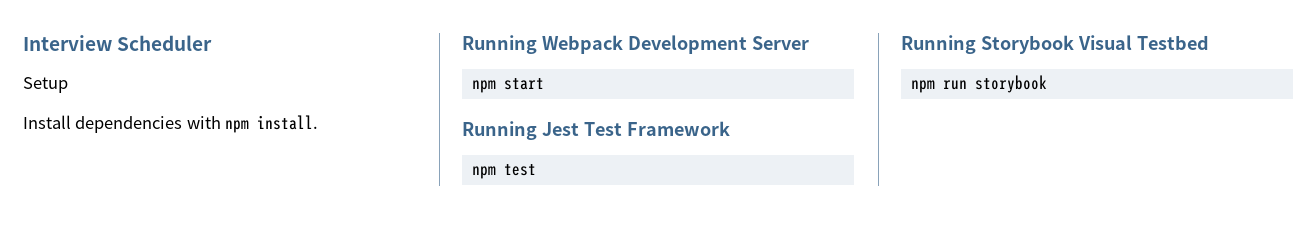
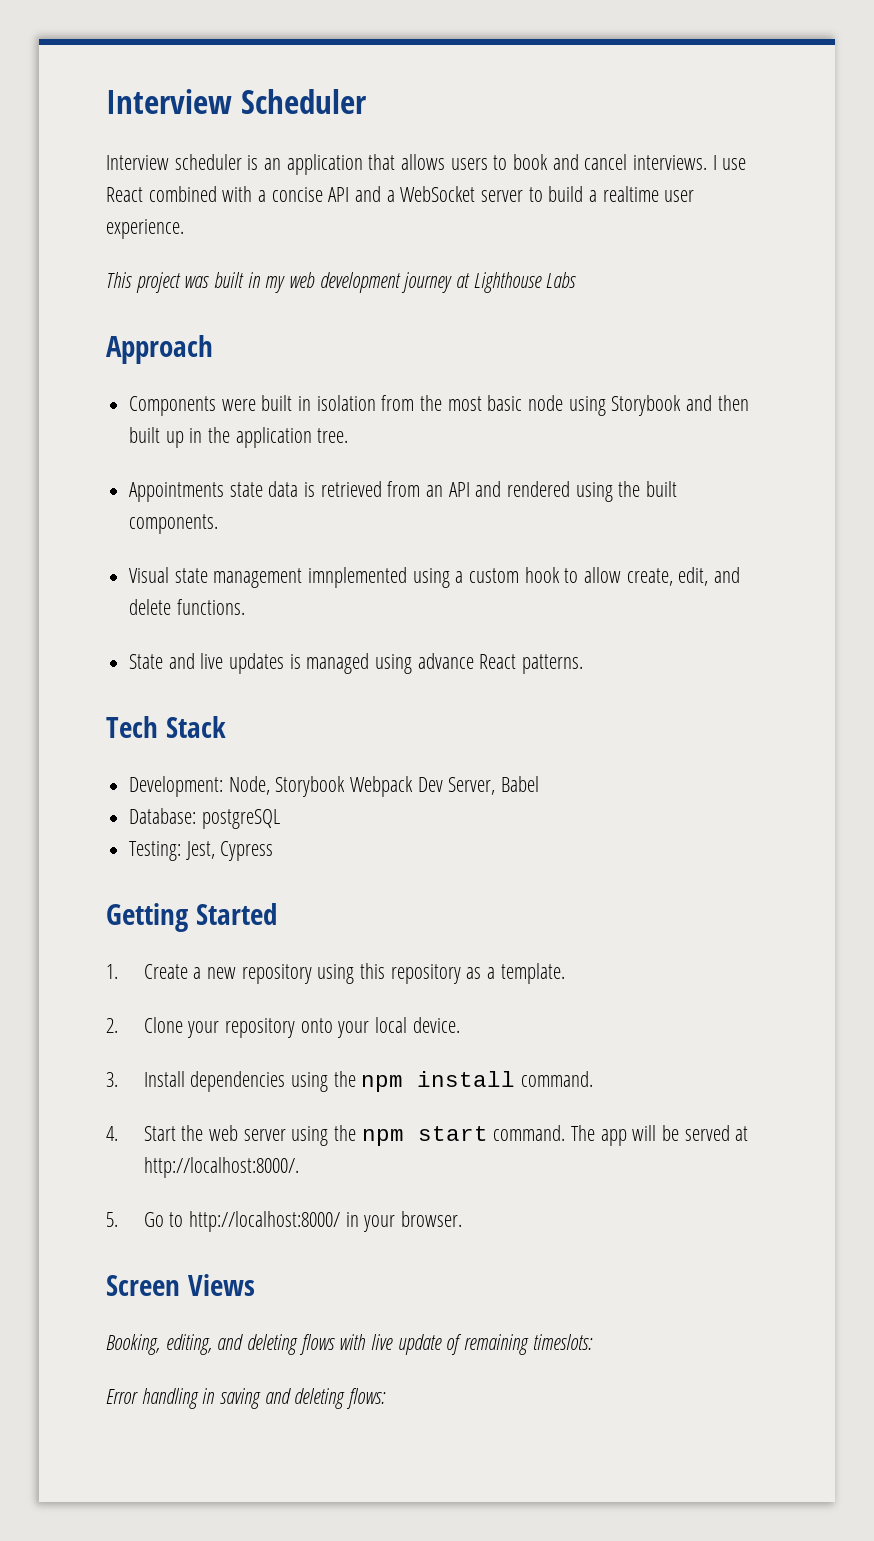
- Setup
- Install dependencies with npm install.
- Running Webpack Development Server
- npm start
- Running Jest Test Framework
- npm test
- Running Storybook Visual Testbed
- npm run storybook
+ Interview scheduler is an application that allows users to book and cancel interviews. I use React combined with a concise API and a WebSocket server to build a realtime user experience.
+ This project was built in my web development journey at Lighthouse Labs
+ Approach
+ Components were built in isolation from the most basic node using Storybook and then built up in the application tree.
+ Appointments state data is retrieved from an API and rendered using the built components.
+ Visual state management imnplemented using a custom hook to allow create, edit, and delete functions.
+ State and live updates is managed using advance React patterns.
+ Tech Stack
+ Development: Node, Storybook Webpack Dev Server, Babel
+ Database: postgreSQL
+ Testing: Jest, Cypress
+ Getting Started
+ 1. Create a new repository using this repository as a template.
+ 2. Clone your repository onto your local device.
+ 3. Install dependencies using the npm install command.
+ 4. Start the web server using the npm start command. The app will be served at http://localhost:8000/.
+ 5. Go to http://localhost:8000/ in your browser.
+ Screen Views
+ Booking, editing, and deleting flows with live update of remaining timeslots:
+ Error handling in saving and deleting flows:

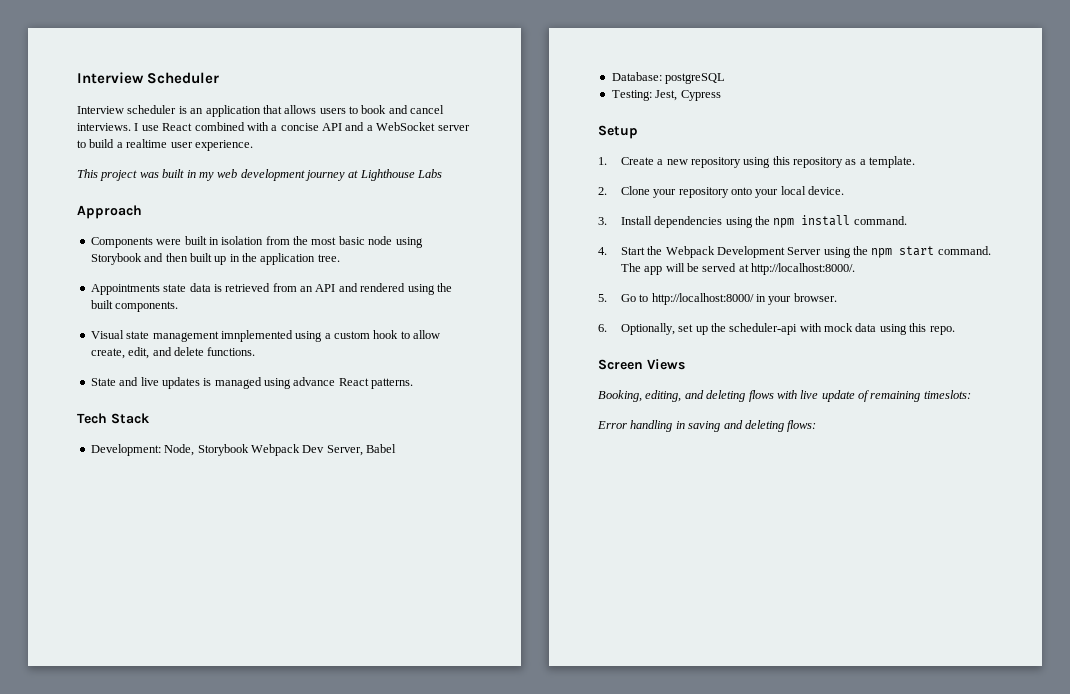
- Getting Started
+ Setup
- 4. Start the web server using the npm start command.
+ 4. Start the Webpack Development Server using the npm start command.
+ 6. Optionally, set up the scheduler-api with mock data using this repo.

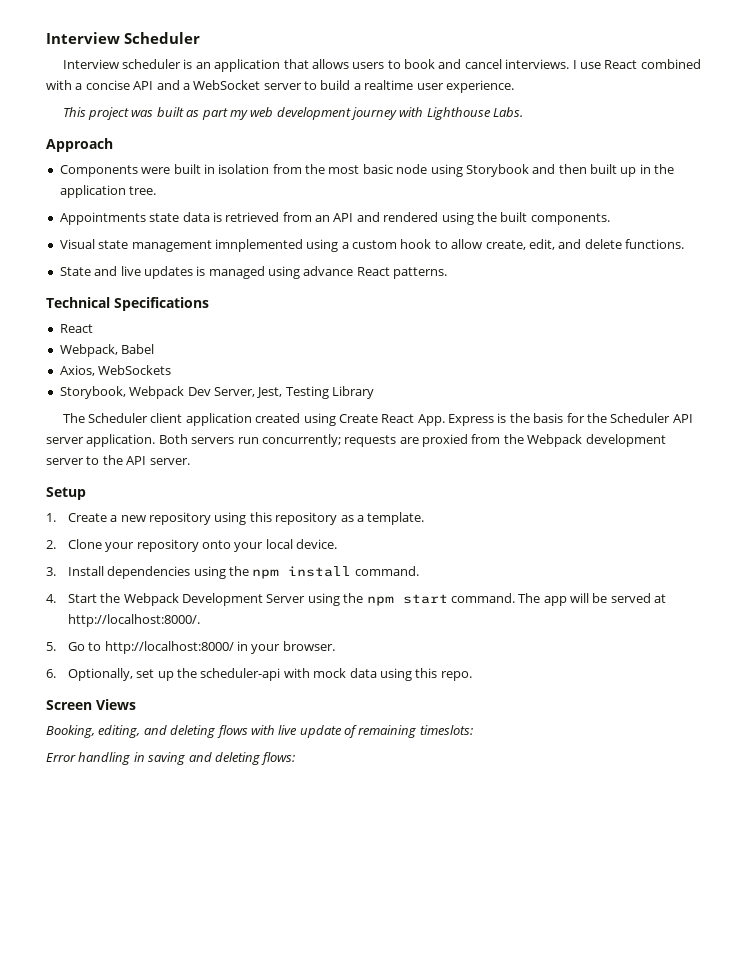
- This project was built in my web development journey at Lighthouse Labs
+ This project was built as part my web development journey with Lighthouse Labs.
- Tech Stack
- Development: Node, Storybook Webpack Dev Server, Babel
- Database: postgreSQL
- Testing: Jest, Cypress
+ Technical Specifications
+ React
+ Webpack, Babel
+ Axios, WebSockets
+ Storybook, Webpack Dev Server, Jest, Testing Library
+ The Scheduler client application created using Create React App. Express is the basis for the Scheduler API server application. Both servers run concurrently; requests are proxied from the Webpack development server to the API server.

